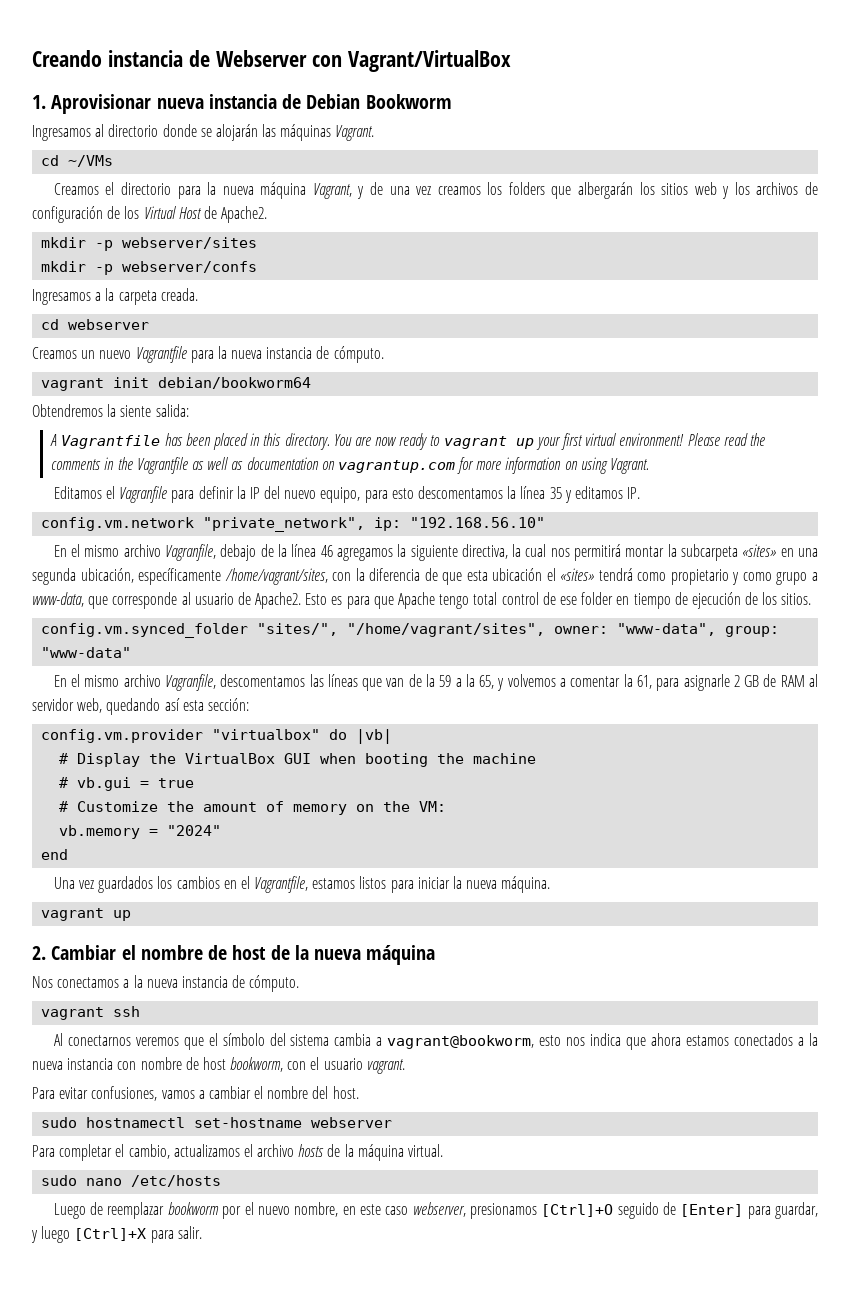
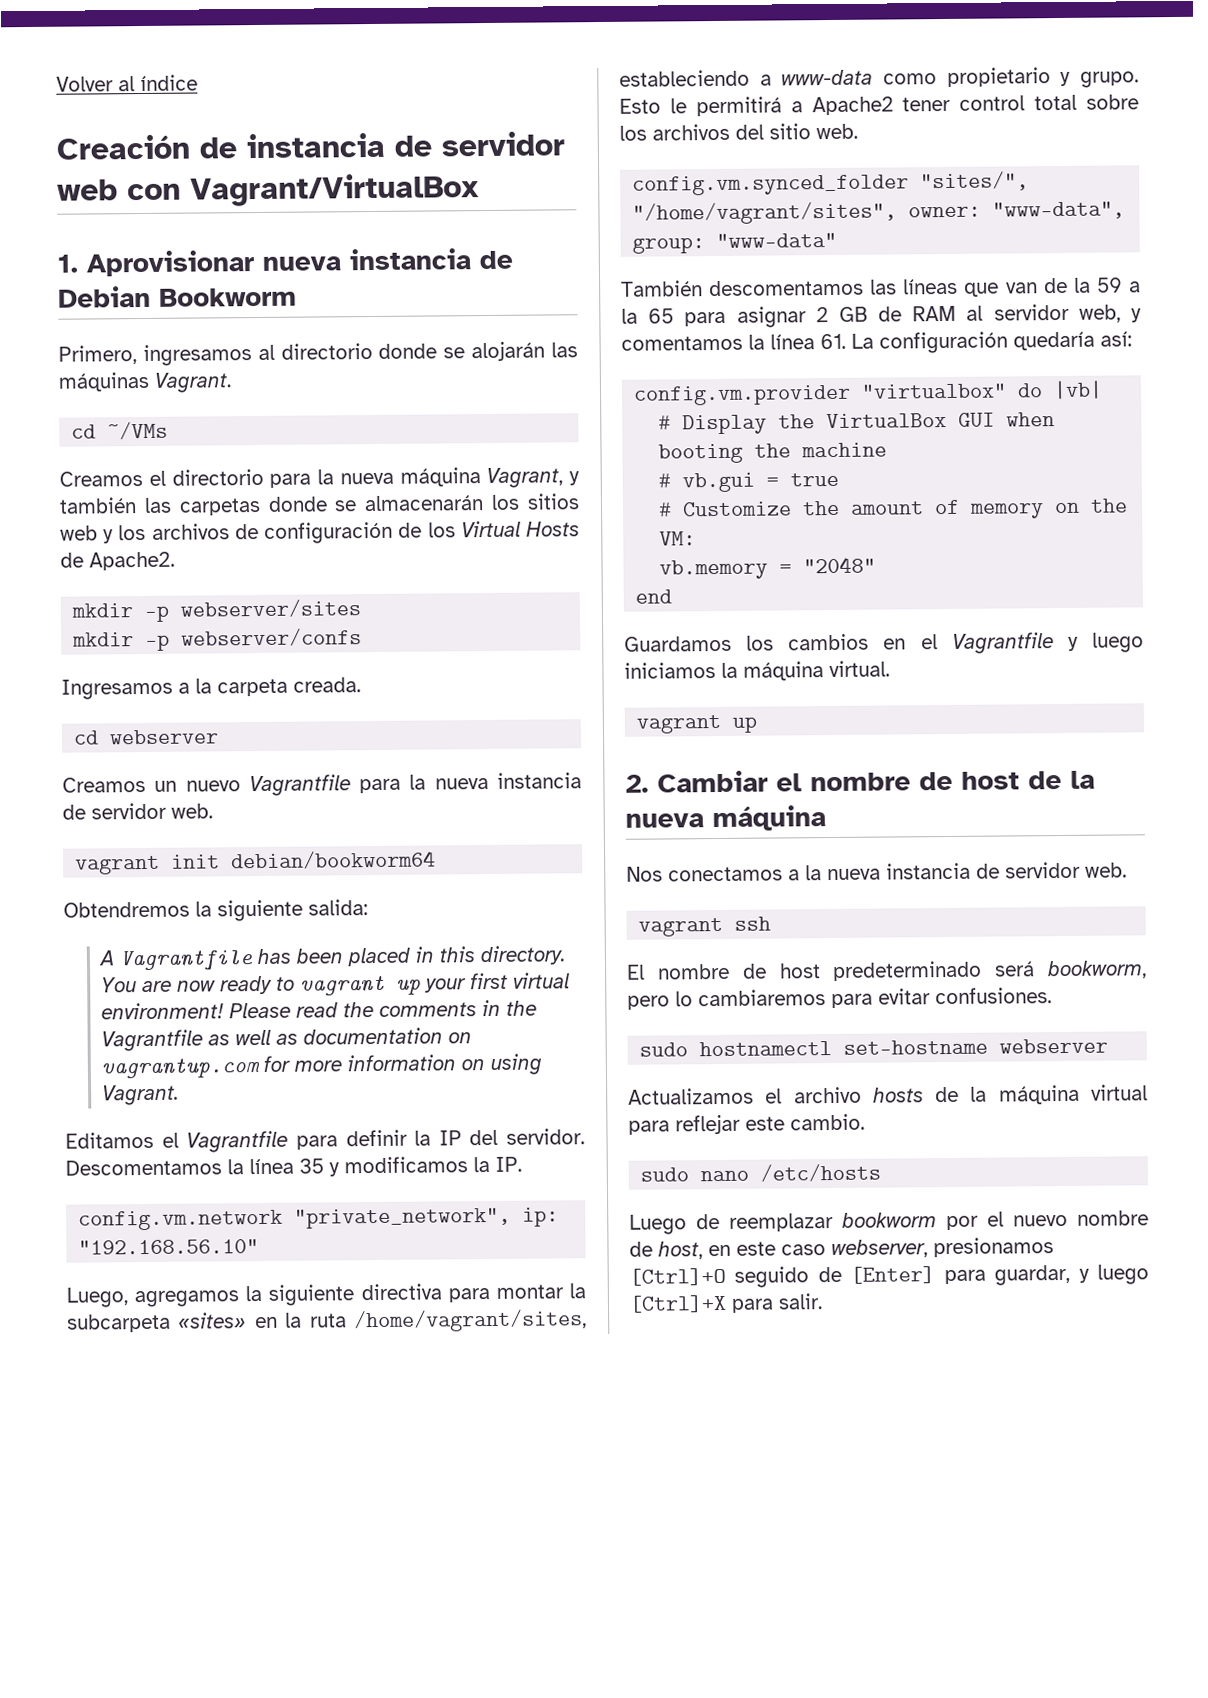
- Creando instancia de Webserver con Vagrant/VirtualBox
+ Volver al índice
+ Creación de instancia de servidor web con Vagrant/VirtualBox
- Ingresamos al directorio donde se alojarán las máquinas Vagrant.
+ Primero, ingresamos al directorio donde se alojarán las máquinas Vagrant.
- Creamos el directorio para la nueva máquina Vagrant, y de una vez creamos los folders que albergarán los sitios web y los archivos de configuración de los Virtual Host de Apache2.
+ Creamos el directorio para la nueva máquina Vagrant, y también las carpetas donde se almacenarán los sitios web y los archivos de configuración de los Virtual Hosts de Apache2.
- Creamos un nuevo Vagrantfile para la nueva instancia de cómputo.
+ Creamos un nuevo Vagrantfile para la nueva instancia de servidor web.
- Obtendremos la siente salida:
+ Obtendremos la siguiente salida:
- Editamos el Vagranfile para definir la IP del nuevo equipo, para esto descomentamos la línea 35 y editamos IP.
+ Editamos el Vagrantfile para definir la IP del servidor. Descomentamos la línea 35 y modificamos la IP.
- En el mismo archivo Vagranfile, debajo de la línea 46 agregamos la siguiente directiva, la cual nos permitirá montar la subcarpeta «sites» en una segunda ubicación, específicamente /home/vagrant/sites, con la diferencia de que esta ubicación el «sites» tendrá como propietario y como grupo a www-data, que corresponde al usuario de Apache2. Esto es para que Apache tengo total control de ese folder en tiempo de ejecución de los sitios.
+ Luego, agregamos la siguiente directiva para montar la subcarpeta «sites» en la ruta /home/vagrant/sites, estableciendo a www-data como propietario y grupo. Esto le permitirá a Apache2 tener control total sobre los archivos del sitio web.
- En el mismo archivo Vagranfile, descomentamos las líneas que van de la 59 a la 65, y volvemos a comentar la 61, para asignarle 2 GB de RAM al servidor web, quedando así esta sección:
+ También descomentamos las líneas que van de la 59 a la 65 para asignar 2 GB de RAM al servidor web, y comentamos la línea 61. La configuración quedaría así:
- vb.memory = "2024"
+ vb.memory = "2048"
- Una vez guardados los cambios en el Vagrantfile, estamos listos para iniciar la nueva máquina.
+ Guardamos los cambios en el Vagrantfile y luego iniciamos la máquina virtual.
- Nos conectamos a la nueva instancia de cómputo.
+ Nos conectamos a la nueva instancia de servidor web.
- Al conectarnos veremos que el símbolo del sistema cambia a vagrant@bookworm, esto nos indica que ahora estamos conectados a la nueva instancia con nombre de host bookworm, con el usuario vagrant.
- Para evitar confusiones, vamos a cambiar el nombre del host.
+ El nombre de host predeterminado será bookworm, pero lo cambiaremos para evitar confusiones.
- Para completar el cambio, actualizamos el archivo hosts de la máquina virtual.
+ Actualizamos el archivo hosts de la máquina virtual para reflejar este cambio.
- Luego de reemplazar bookworm por el nuevo nombre, en este caso webserver, presionamos [Ctrl]+O seguido de [Enter] para guardar, y luego [Ctrl]+X para salir.
+ Luego de reemplazar bookworm por el nuevo nombre de host, en este caso webserver, presionamos [Ctrl]+O seguido de [Enter] para guardar, y luego [Ctrl]+X para salir.

